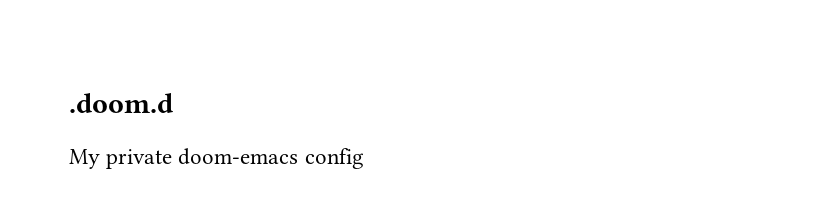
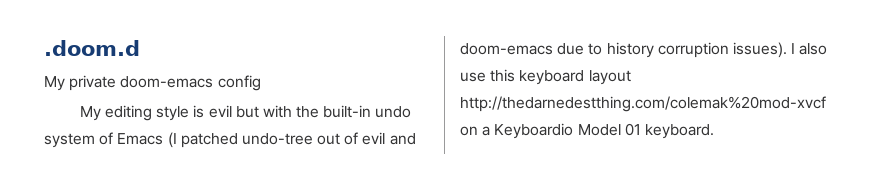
+ My editing style is evil but with the built-in undo system of Emacs (I patched undo-tree out of evil and doom-emacs due to history corruption issues). I also use this keyboard layout http://thedarnedestthing.com/colemak%20mod-xvcf on a Keyboardio Model 01 keyboard.

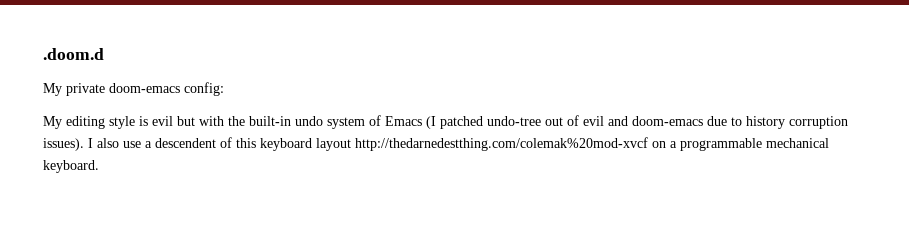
- My private doom-emacs config
+ My private doom-emacs config:
- I also use this keyboard layout http://thedarnedestthing.com/colemak%20mod-xvcf on a Keyboardio Model 01 keyboard.
+ I also use a descendent of this keyboard layout http://thedarnedestthing.com/colemak%20mod-xvcf on a programmable mechanical keyboard.

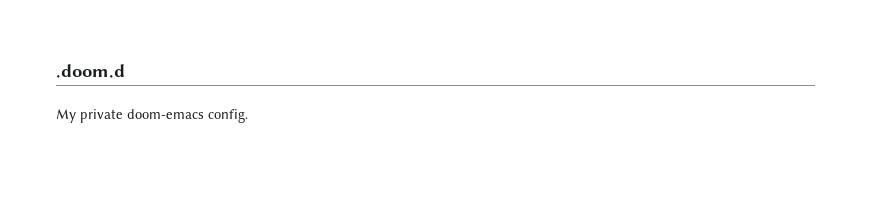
- My private doom-emacs config:
- My editing style is evil but with the built-in undo system of Emacs (I patched undo-tree out of evil and doom-emacs due to history corruption issues). I also use a descendent of this keyboard layout http://thedarnedestthing.com/colemak%20mod-xvcf on a programmable mechanical keyboard.
+ My private doom-emacs config.

